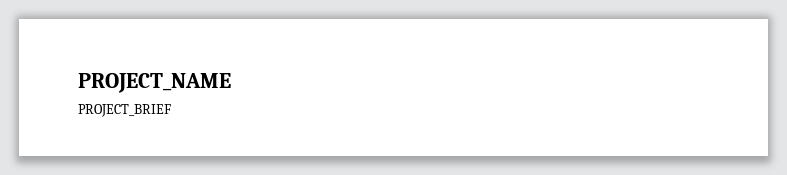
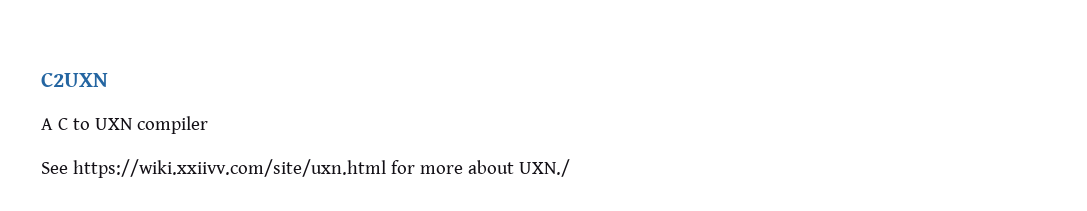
- PROJECT_NAME
- PROJECT_BRIEF
+ C2UXN
+ A C to UXN compiler
+ See https://wiki.xxiivv.com/site/uxn.html for more about UXN./

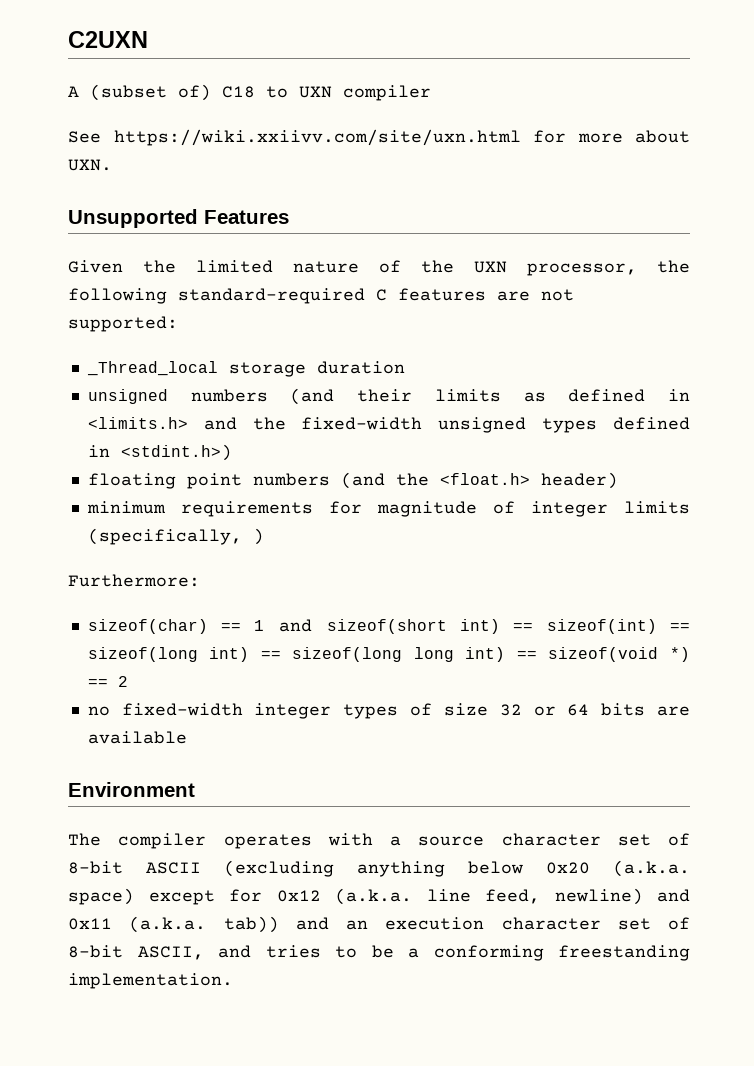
- A C to UXN compiler
+ A (subset of) C18 to UXN compiler
- See https://wiki.xxiivv.com/site/uxn.html for more about UXN./
+ See https://wiki.xxiivv.com/site/uxn.html for more about UXN.
+ Unsupported Features
+ Given the limited nature of the UXN processor, the following standard-required C features are not supported:
+ _Thread_local storage duration
+ unsigned numbers (and their limits as defined in <limits.h> and the fixed-width unsigned types defined in <stdint.h>)
+ floating point numbers (and the <float.h> header)
+ minimum requirements for magnitude of integer limits (specifically, )
+ Furthermore:
+ sizeof(char) == 1 and sizeof(short int) == sizeof(int) == sizeof(long int) == sizeof(long long int) == sizeof(void *) == 2
+ no fixed-width integer types of size 32 or 64 bits are available
+ Environment
+ The compiler operates with a source character set of 8-bit ASCII (excluding anything below 0x20 (a.k.a. space) except for 0x12 (a.k.a. line feed, newline) and 0x11 (a.k.a. tab)) and an execution character set of 8-bit ASCII, and tries to be a conforming freestanding implementation.

